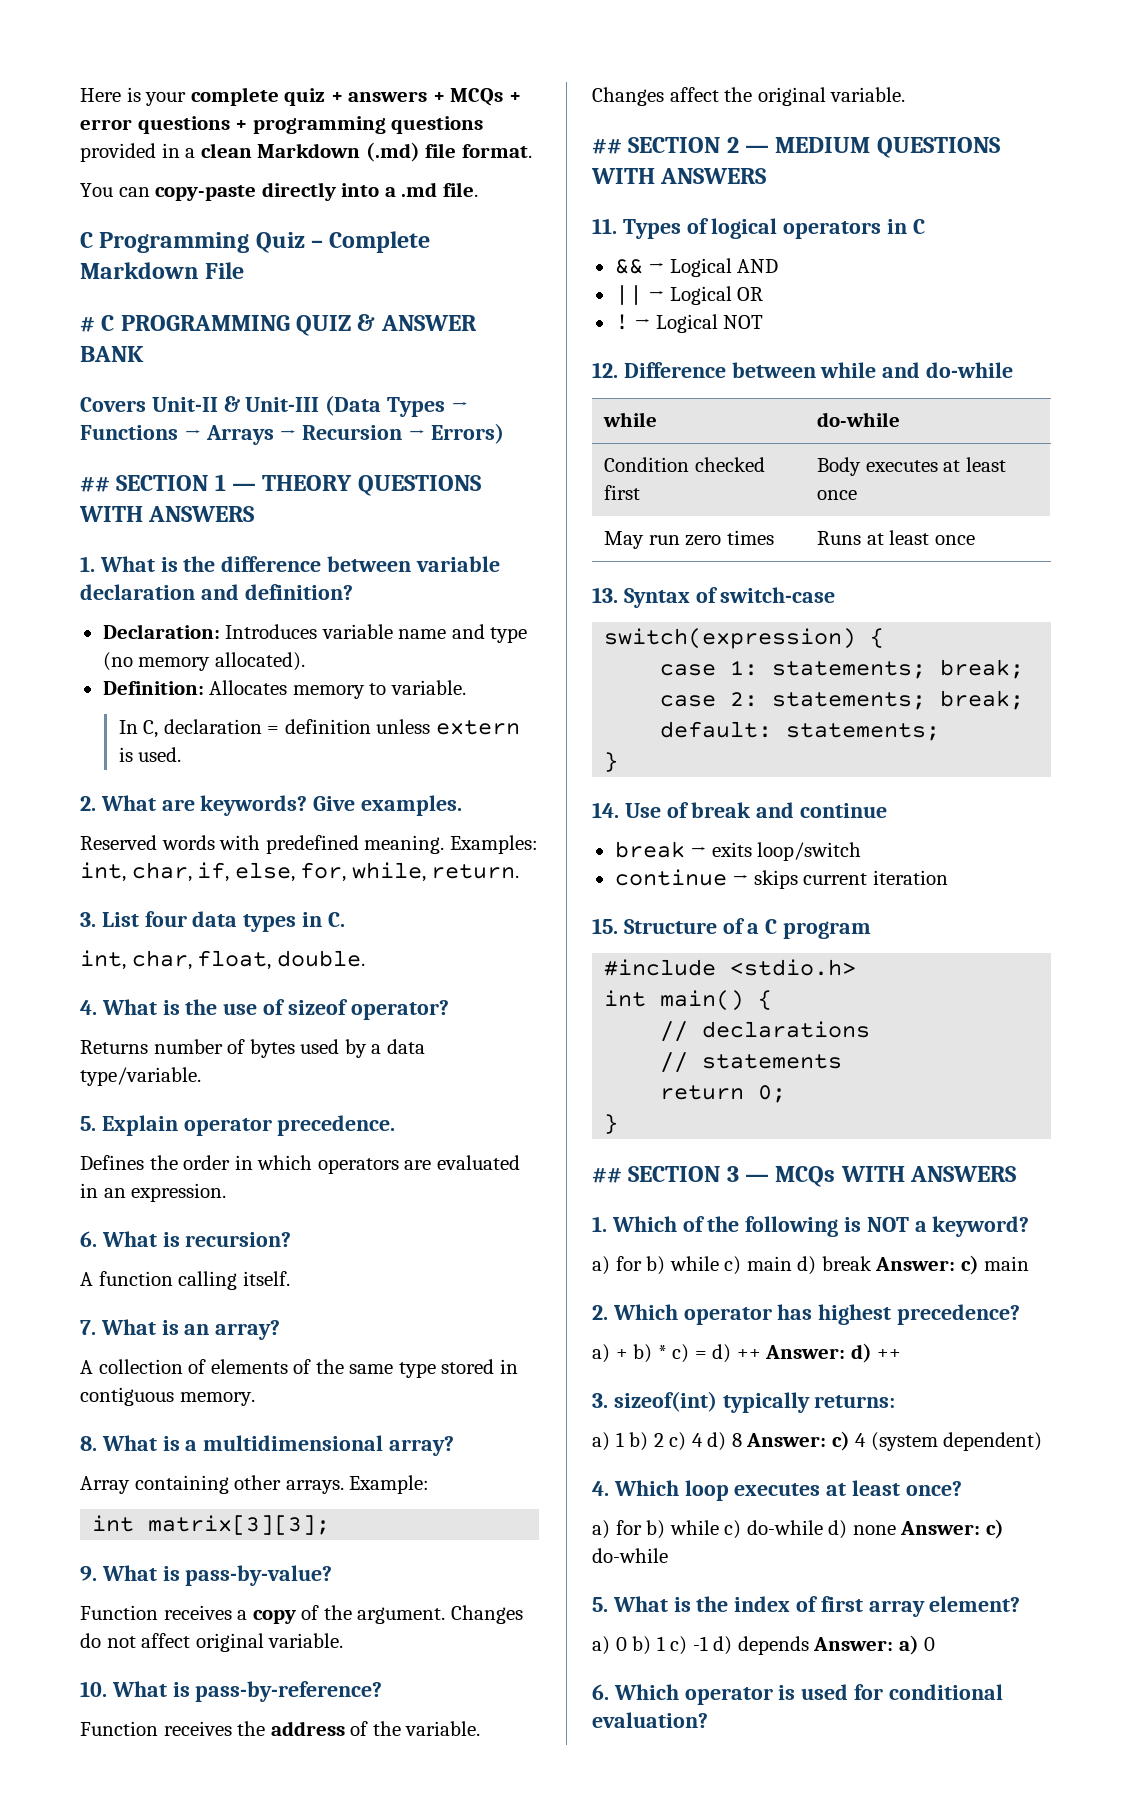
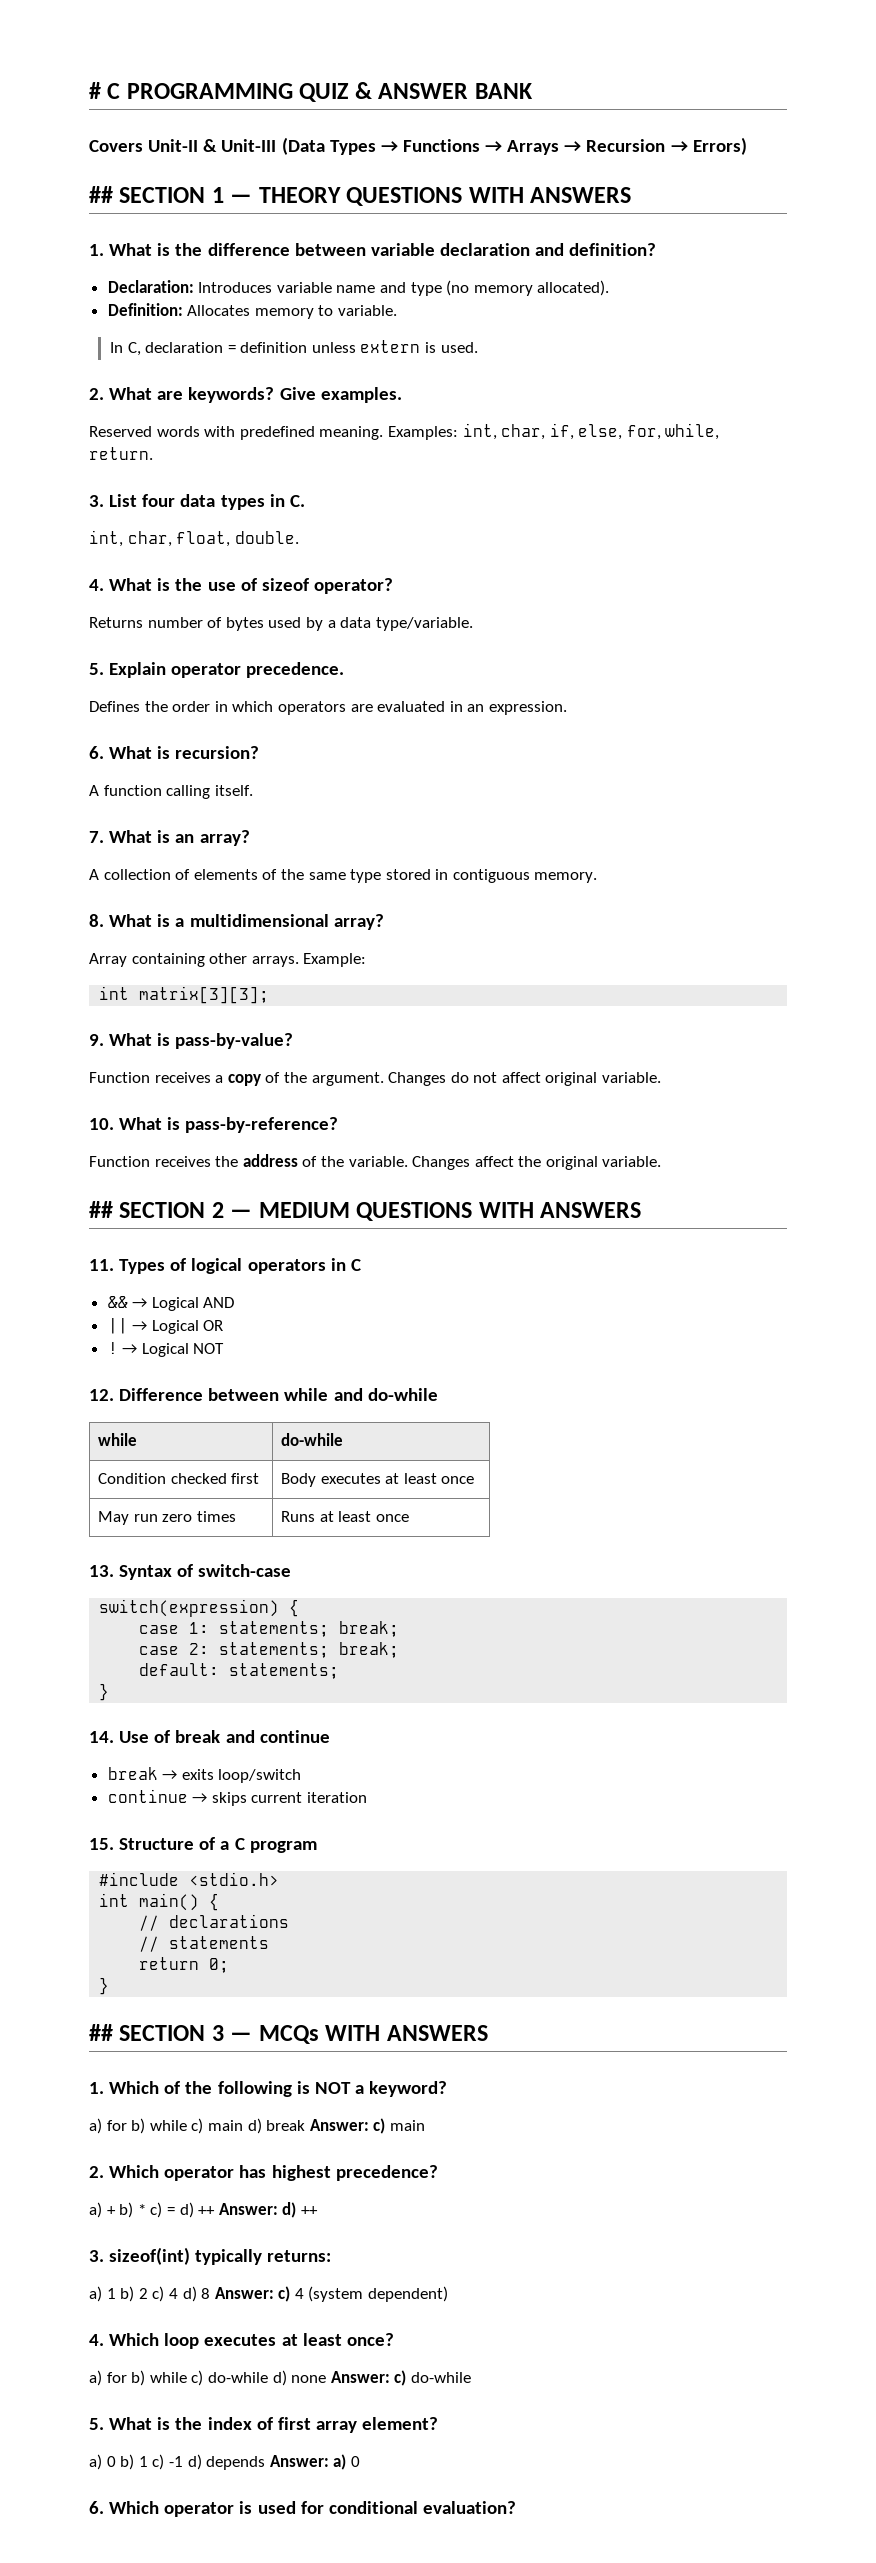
- Here is your complete quiz + answers + MCQs + error questions + programming questions provided in a clean Markdown (.md) file format.
- You can copy-paste directly into a .md file.
- C Programming Quiz – Complete Markdown File

